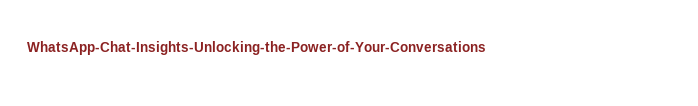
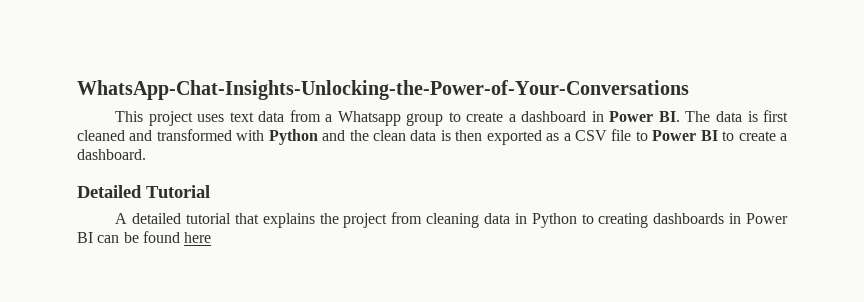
+ This project uses text data from a Whatsapp group to create a dashboard in Power BI. The data is first cleaned and transformed with Python and the clean data is then exported as a CSV file to Power BI to create a dashboard.
+ Detailed Tutorial
+ A detailed tutorial that explains the project from cleaning data in Python to creating dashboards in Power BI can be found here

